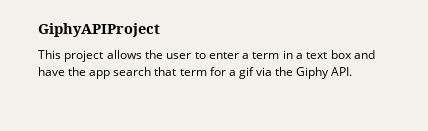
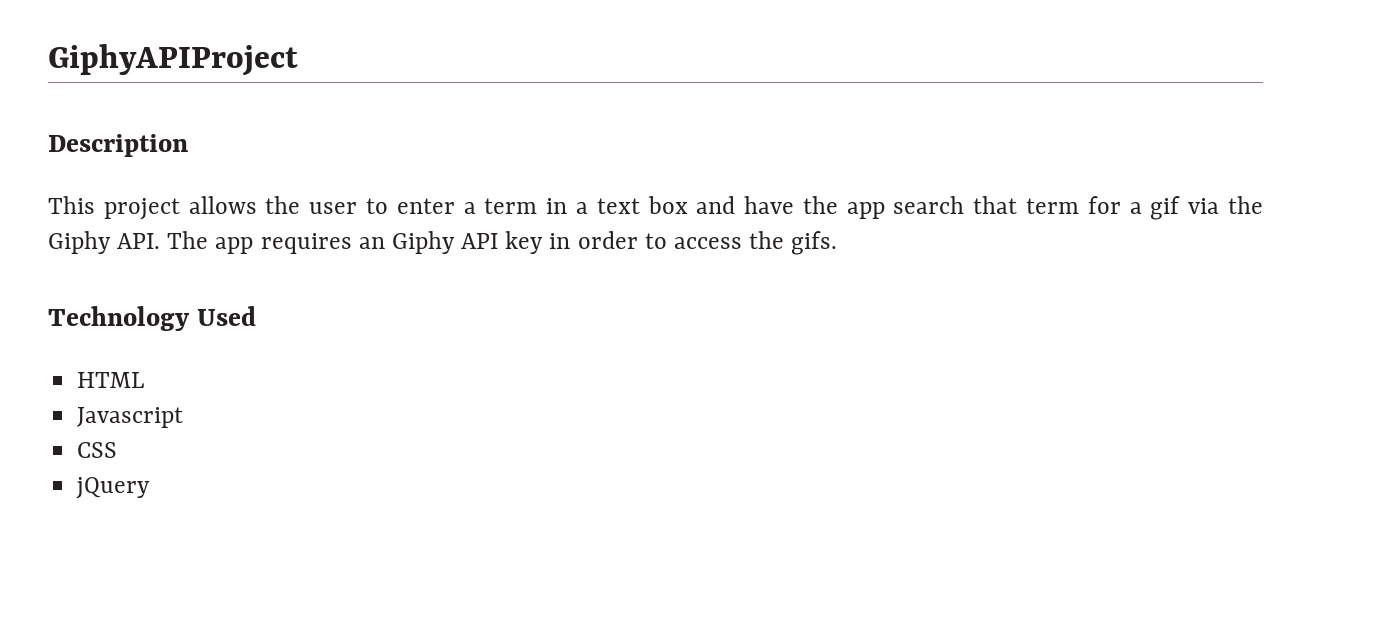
+ Description
- This project allows the user to enter a term in a text box and have the app search that term for a gif via the Giphy API.
+ This project allows the user to enter a term in a text box and have the app search that term for a gif via the Giphy API. The app requires an Giphy API key in order to access the gifs.
+ Technology Used
+ HTML
+ Javascript
+ CSS
+ jQuery

